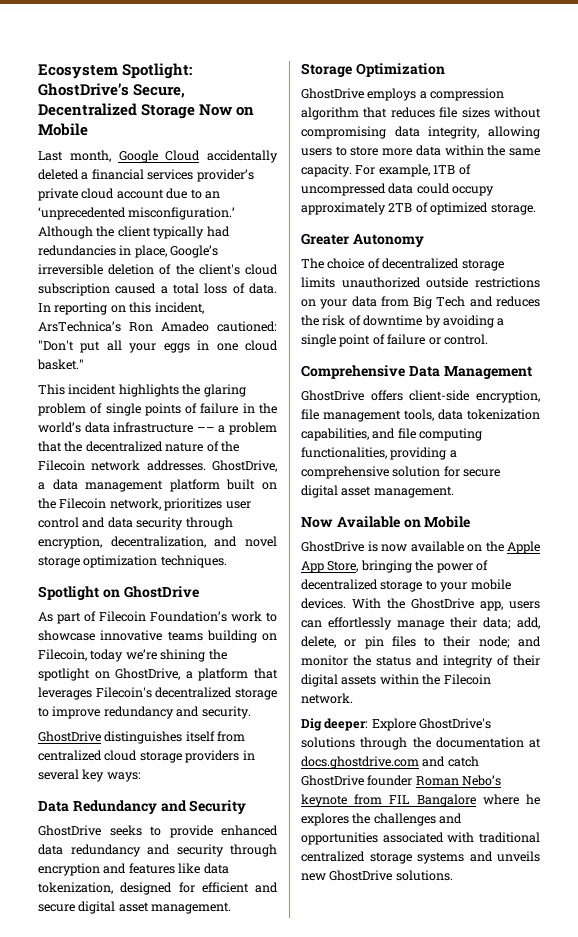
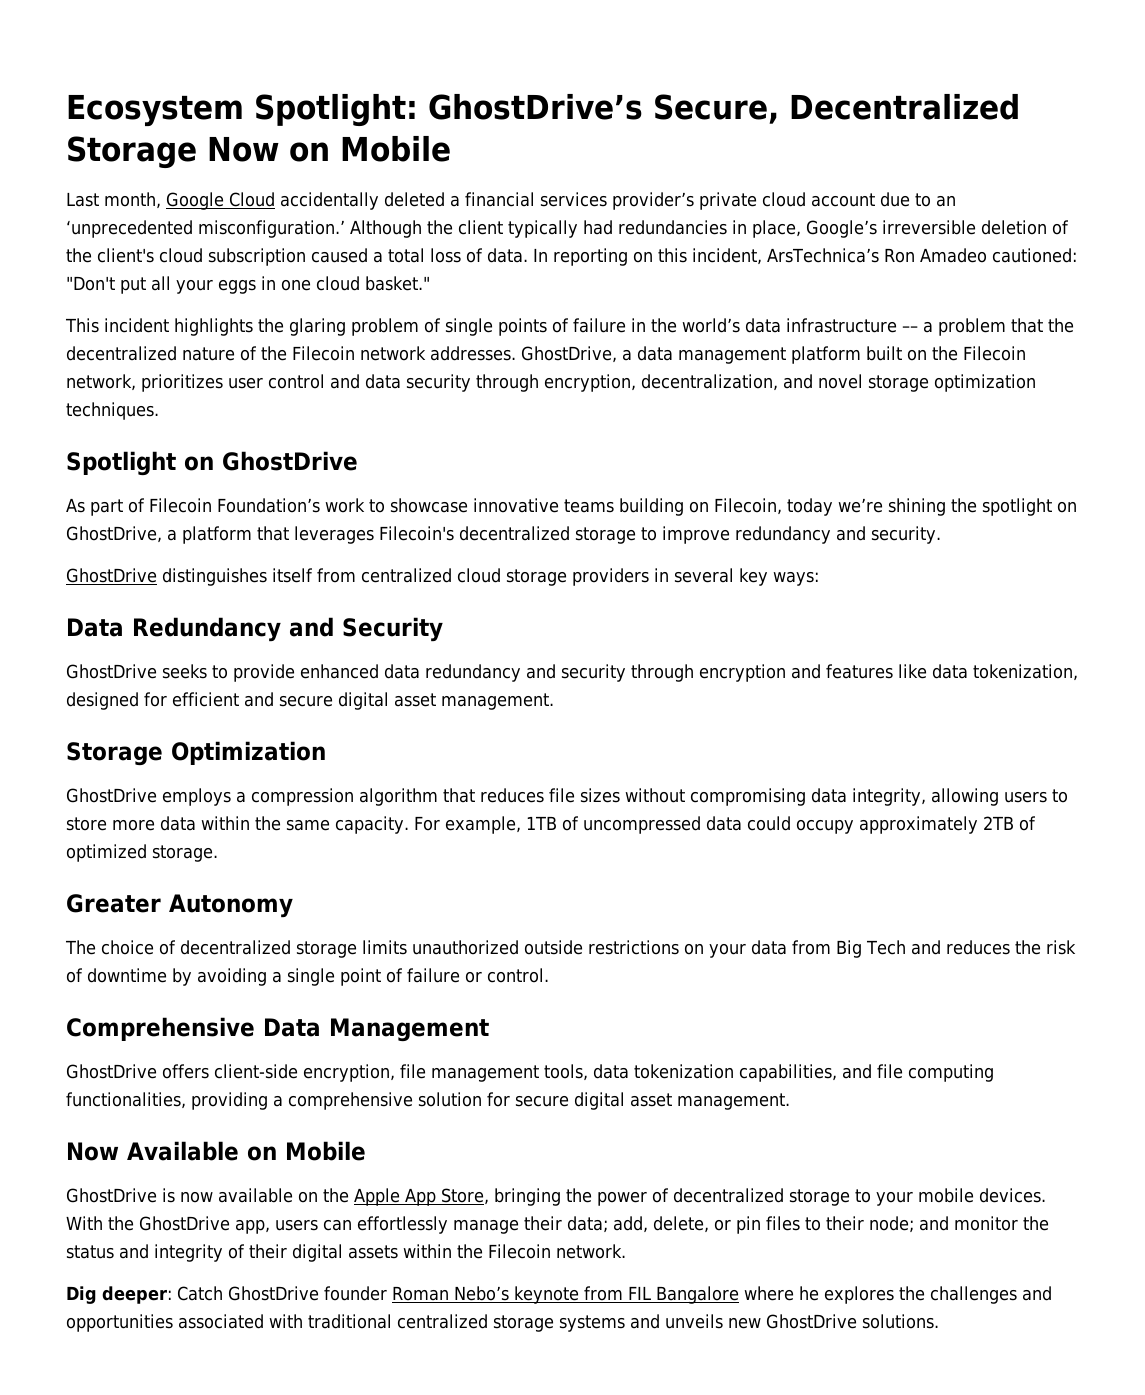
- Dig deeper: Explore GhostDrive's solutions through the documentation at docs.ghostdrive.com and catch GhostDrive founder Roman Nebo’s keynote from FIL Bangalore where he explores the challenges and opportunities associated with traditional centralized storage systems and unveils new GhostDrive solutions.
+ Dig deeper: Catch GhostDrive founder Roman Nebo’s keynote from FIL Bangalore where he explores the challenges and opportunities associated with traditional centralized storage systems and unveils new GhostDrive solutions.

